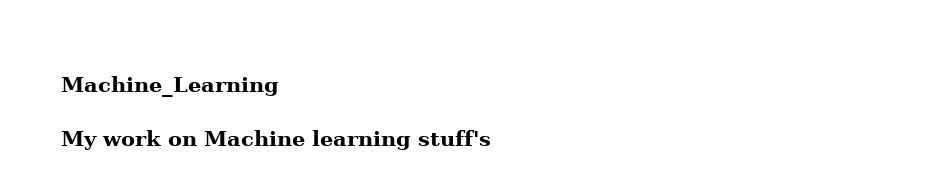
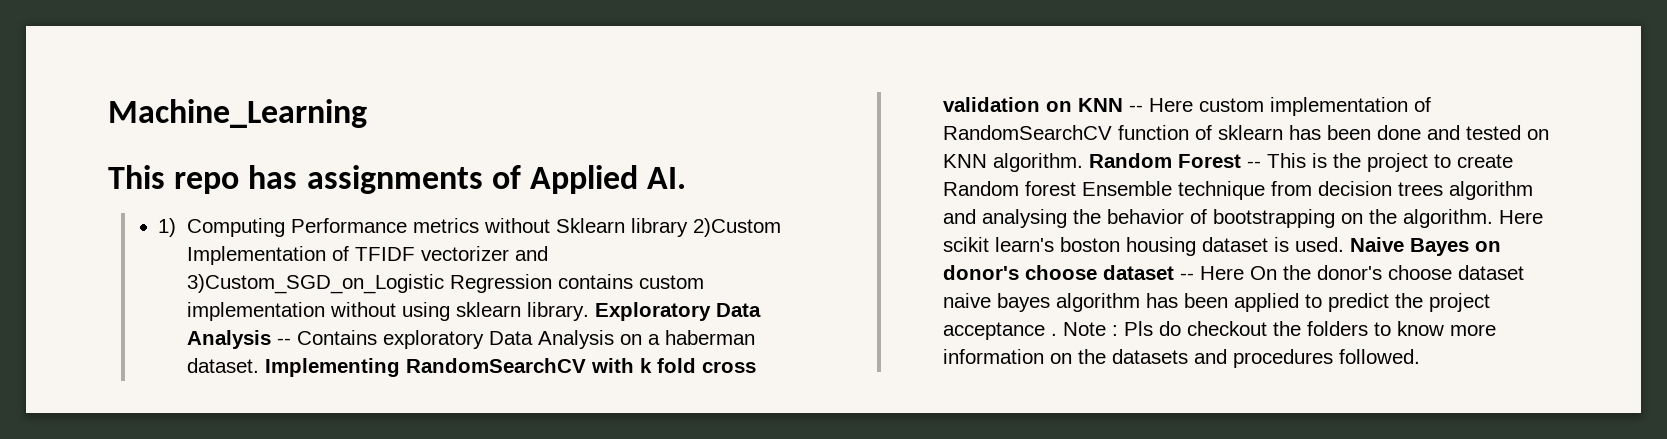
- My work on Machine learning stuff's
+ This repo has assignments of Applied AI.
+ 1) Computing Performance metrics without Sklearn library 2)Custom Implementation of TFIDF vectorizer and 3)Custom_SGD_on_Logistic Regression contains custom implementation without using sklearn library. Exploratory Data Analysis -- Contains exploratory Data Analysis on a haberman dataset. Implementing RandomSearchCV with k fold cross validation on KNN -- Here custom implementation of RandomSearchCV function of sklearn has been done and tested on KNN algorithm. Random Forest -- This is the project to create Random forest Ensemble technique from decision trees algorithm and analysing the behavior of bootstrapping on the algorithm. Here scikit learn's boston housing dataset is used. Naive Bayes on donor's choose dataset -- Here On the donor's choose dataset naive bayes algorithm has been applied to predict the project acceptance . Note : Pls do checkout the folders to know more information on the datasets and procedures followed.

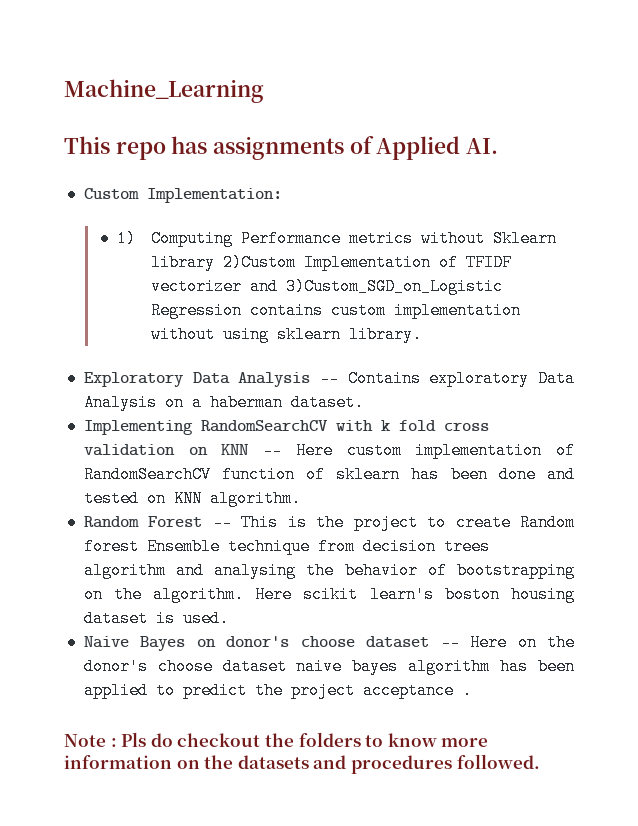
+ Custom Implementation:
- 1) Computing Performance metrics without Sklearn library 2)Custom Implementation of TFIDF vectorizer and 3)Custom_SGD_on_Logistic Regression contains custom implementation without using sklearn library. Exploratory Data Analysis -- Contains exploratory Data Analysis on a haberman dataset. Implementing RandomSearchCV with k fold cross validation on KNN -- Here custom implementation of RandomSearchCV function of sklearn has been done and tested on KNN algorithm. Random Forest -- This is the project to create Random forest Ensemble technique from decision trees algorithm and analysing the behavior of bootstrapping on the algorithm.
+ 1) Computing Performance metrics without Sklearn library 2)Custom Implementation of TFIDF vectorizer and 3)Custom_SGD_on_Logistic Regression contains custom implementation without using sklearn library.
+ Exploratory Data Analysis -- Contains exploratory Data Analysis on a haberman dataset.
+ Implementing RandomSearchCV with k fold cross validation on KNN -- Here custom implementation of RandomSearchCV function of sklearn has been done and tested on KNN algorithm.
+ Random Forest -- This is the project to create Random forest Ensemble technique from decision trees algorithm and analysing the behavior of bootstrapping on the algorithm.
- Here scikit learn's boston housing dataset is used. Naive Bayes on donor's choose dataset -- Here On the donor's choose dataset naive bayes algorithm has been applied to predict the project acceptance . Note : Pls do checkout the folders to know more information on the datasets and procedures followed.
+ Here scikit learn's boston housing dataset is used.
+ Naive Bayes on donor's choose dataset -- Here on the donor's choose dataset naive bayes algorithm has been applied to predict the project acceptance .
+ Note : Pls do checkout the folders to know more information on the datasets and procedures followed.

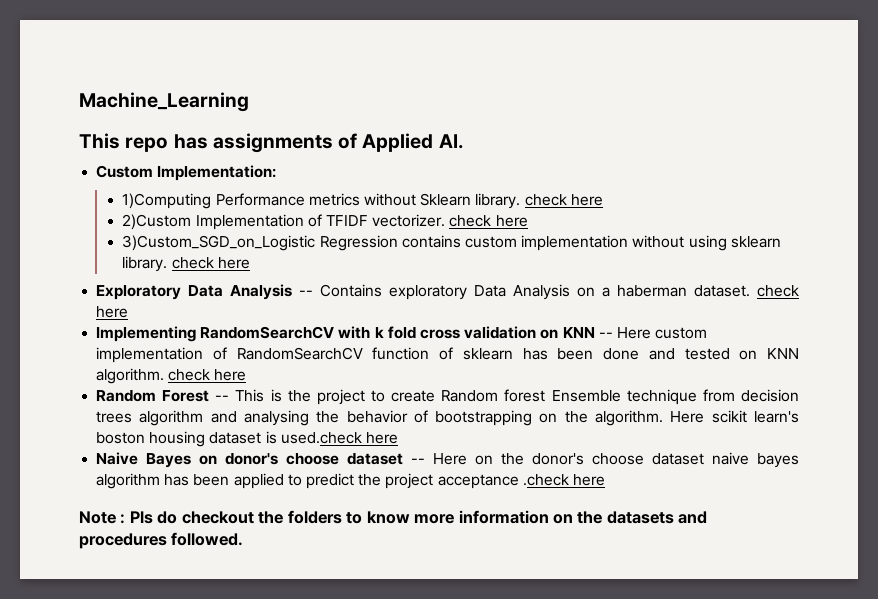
- 1) Computing Performance metrics without Sklearn library 2)Custom Implementation of TFIDF vectorizer and 3)Custom_SGD_on_Logistic Regression contains custom implementation without using sklearn library.
+ 1)Computing Performance metrics without Sklearn library. check here
+ 2)Custom Implementation of TFIDF vectorizer. check here
+ 3)Custom_SGD_on_Logistic Regression contains custom implementation without using sklearn library. check here
- Exploratory Data Analysis -- Contains exploratory Data Analysis on a haberman dataset.
+ Exploratory Data Analysis -- Contains exploratory Data Analysis on a haberman dataset. check here
- Implementing RandomSearchCV with k fold cross validation on KNN -- Here custom implementation of RandomSearchCV function of sklearn has been done and tested on KNN algorithm.
+ Implementing RandomSearchCV with k fold cross validation on KNN -- Here custom implementation of RandomSearchCV function of sklearn has been done and tested on KNN algorithm. check here
- Here scikit learn's boston housing dataset is used.
+ Here scikit learn's boston housing dataset is used.check here
- Naive Bayes on donor's choose dataset -- Here on the donor's choose dataset naive bayes algorithm has been applied to predict the project acceptance .
+ Naive Bayes on donor's choose dataset -- Here on the donor's choose dataset naive bayes algorithm has been applied to predict the project acceptance .check here

